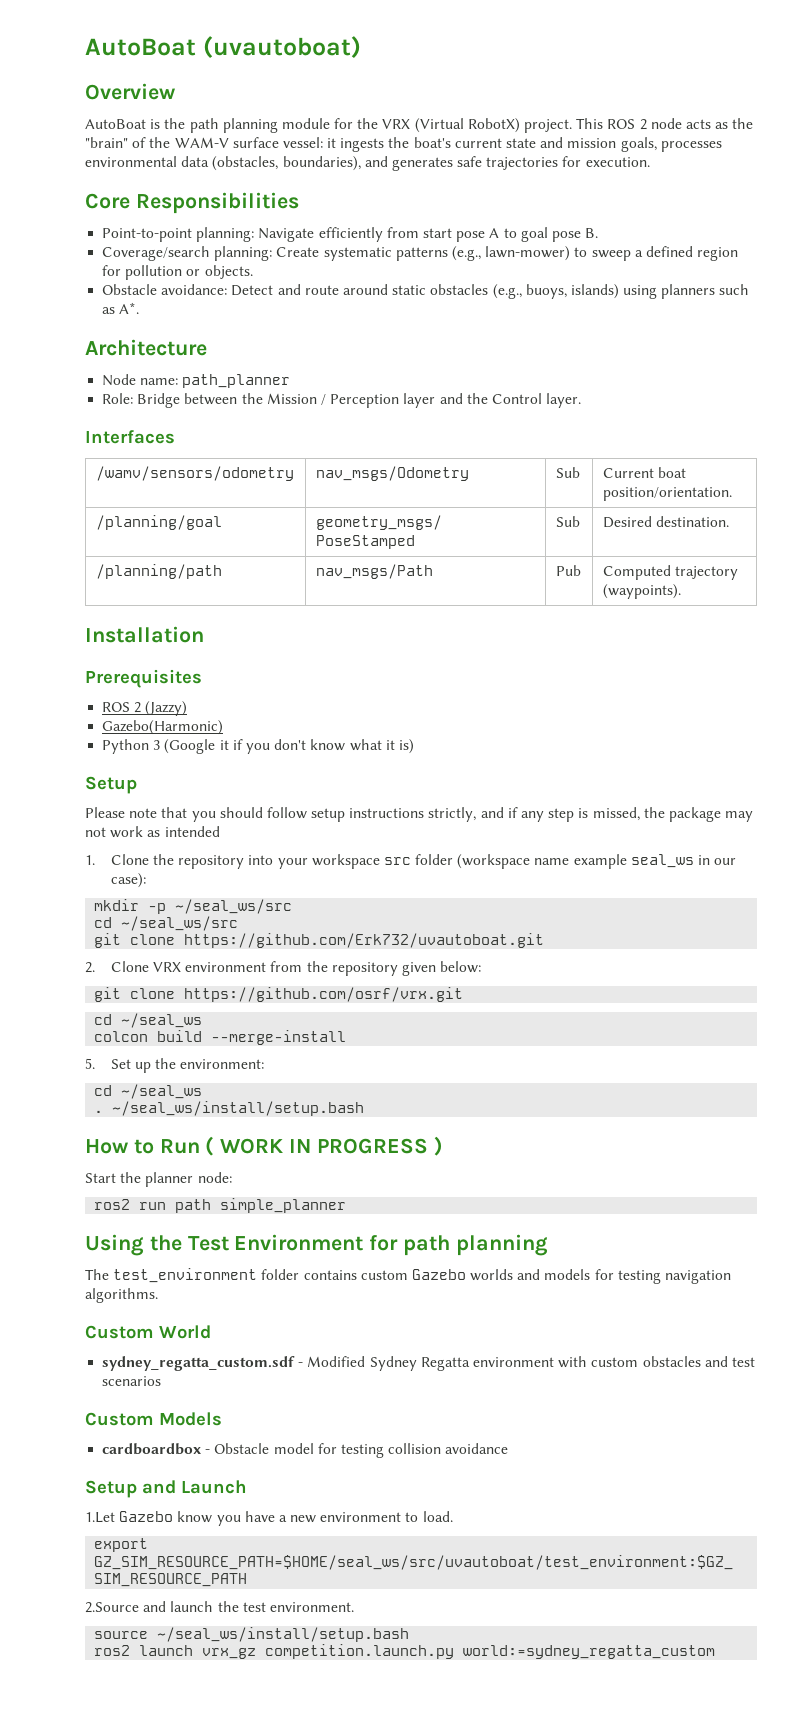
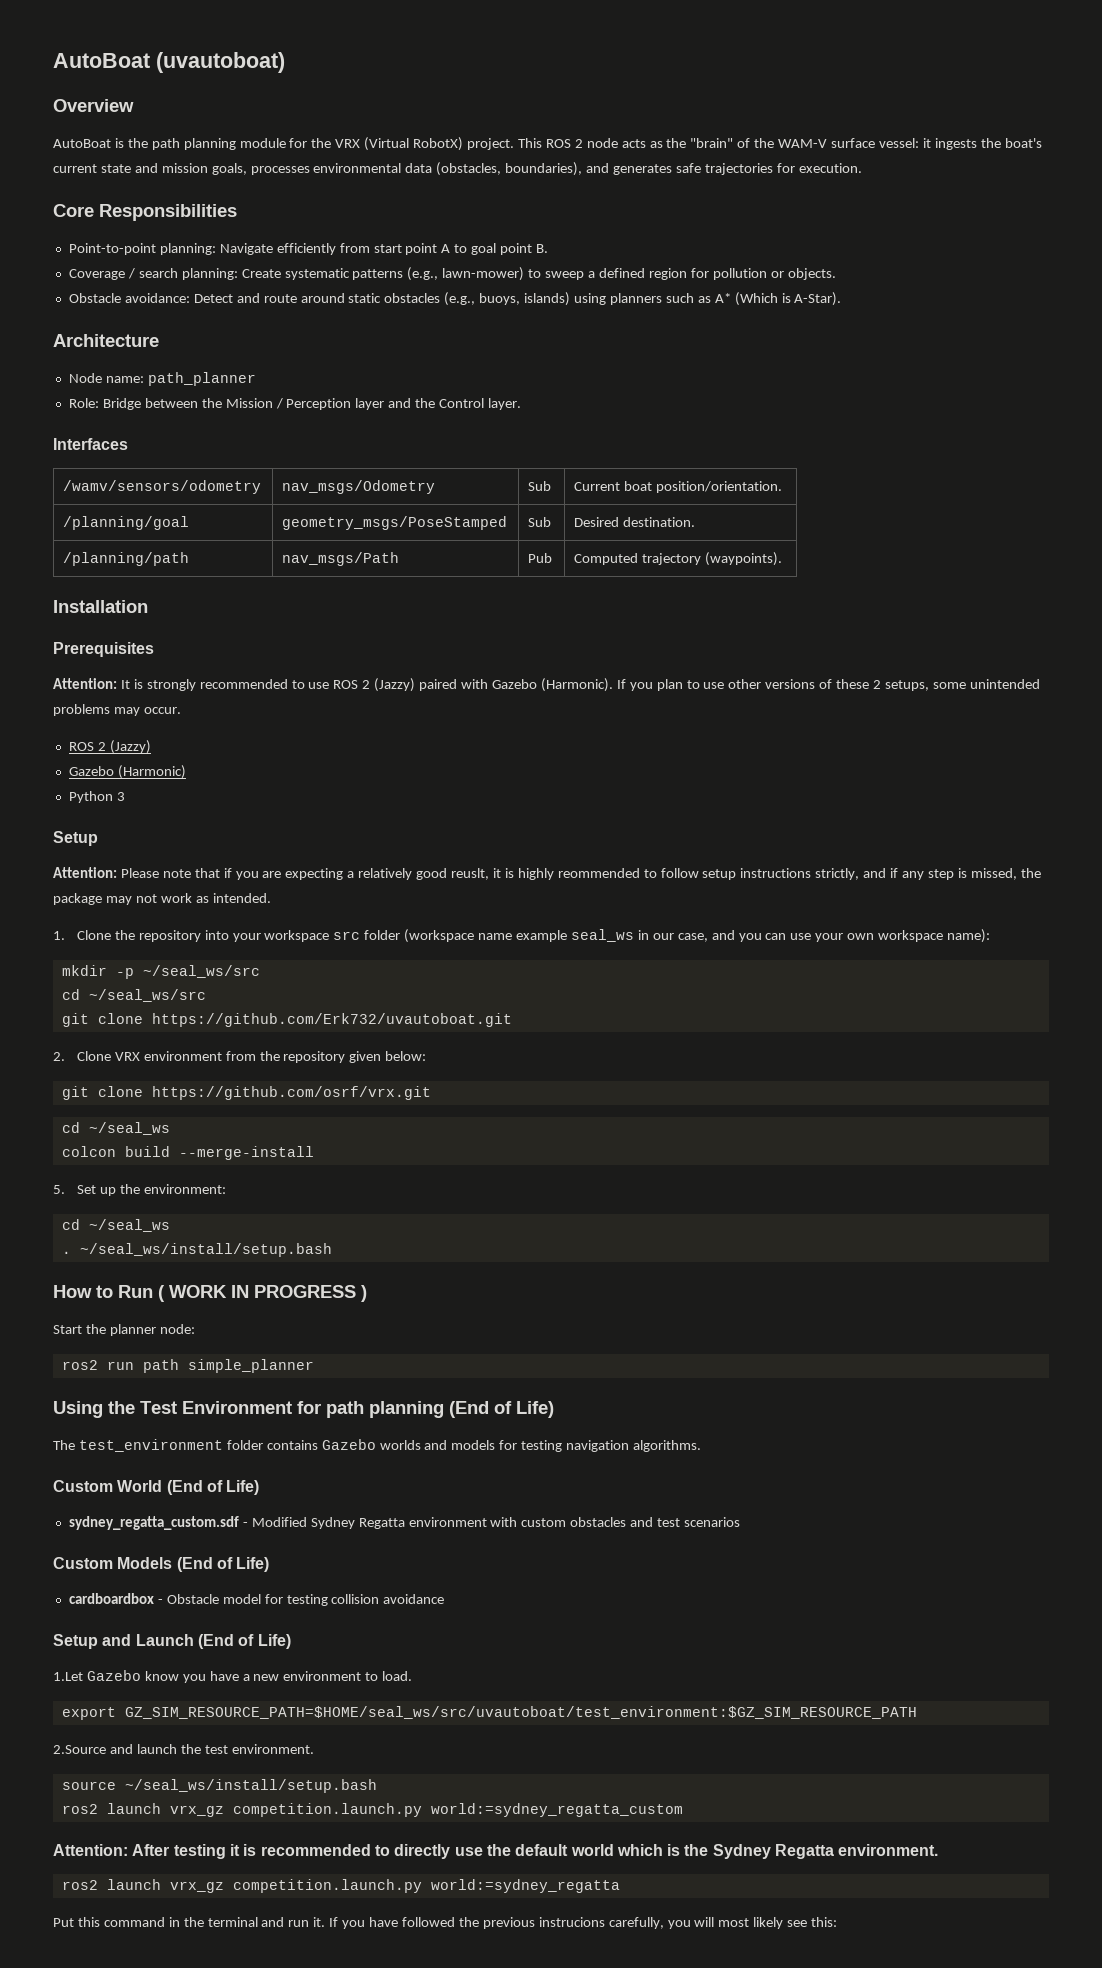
- Point-to-point planning: Navigate efficiently from start pose A to goal pose B.
+ Point-to-point planning: Navigate efficiently from start point A to goal point B.
- Coverage/search planning: Create systematic patterns (e.g., lawn-mower) to sweep a defined region for pollution or objects.
+ Coverage / search planning: Create systematic patterns (e.g., lawn-mower) to sweep a defined region for pollution or objects.
- Obstacle avoidance: Detect and route around static obstacles (e.g., buoys, islands) using planners such as A*.
+ Obstacle avoidance: Detect and route around static obstacles (e.g., buoys, islands) using planners such as A* (Which is A-Star).
+ Attention: It is strongly recommended to use ROS 2 (Jazzy) paired with Gazebo (Harmonic). If you plan to use other versions of these 2 setups, some unintended problems may occur.
- Gazebo(Harmonic)
+ Gazebo (Harmonic)
- Python 3 (Google it if you don't know what it is)
+ Python 3
- Please note that you should follow setup instructions strictly, and if any step is missed, the package may not work as intended
+ Attention: Please note that if you are expecting a relatively good reuslt, it is highly reommended to follow setup instructions strictly, and if any step is missed, the package may not work as intended.
- 1. Clone the repository into your workspace src folder (workspace name example seal_ws in our case):
+ 1. Clone the repository into your workspace src folder (workspace name example seal_ws in our case, and you can use your own workspace name):
- Using the Test Environment for path planning
+ Using the Test Environment for path planning (End of Life)
- The test_environment folder contains custom Gazebo worlds and models for testing navigation algorithms.
+ The test_environment folder contains Gazebo worlds and models for testing navigation algorithms.
- Custom World
+ Custom World (End of Life)
- Custom Models
+ Custom Models (End of Life)
- Setup and Launch
+ Setup and Launch (End of Life)
+ Attention: After testing it is recommended to directly use the default world which is the Sydney Regatta environment.
+ ros2 launch vrx_gz competition.launch.py world:=sydney_regatta
+ Put this command in the terminal and run it. If you have followed the previous instrucions carefully, you will most likely see this:

